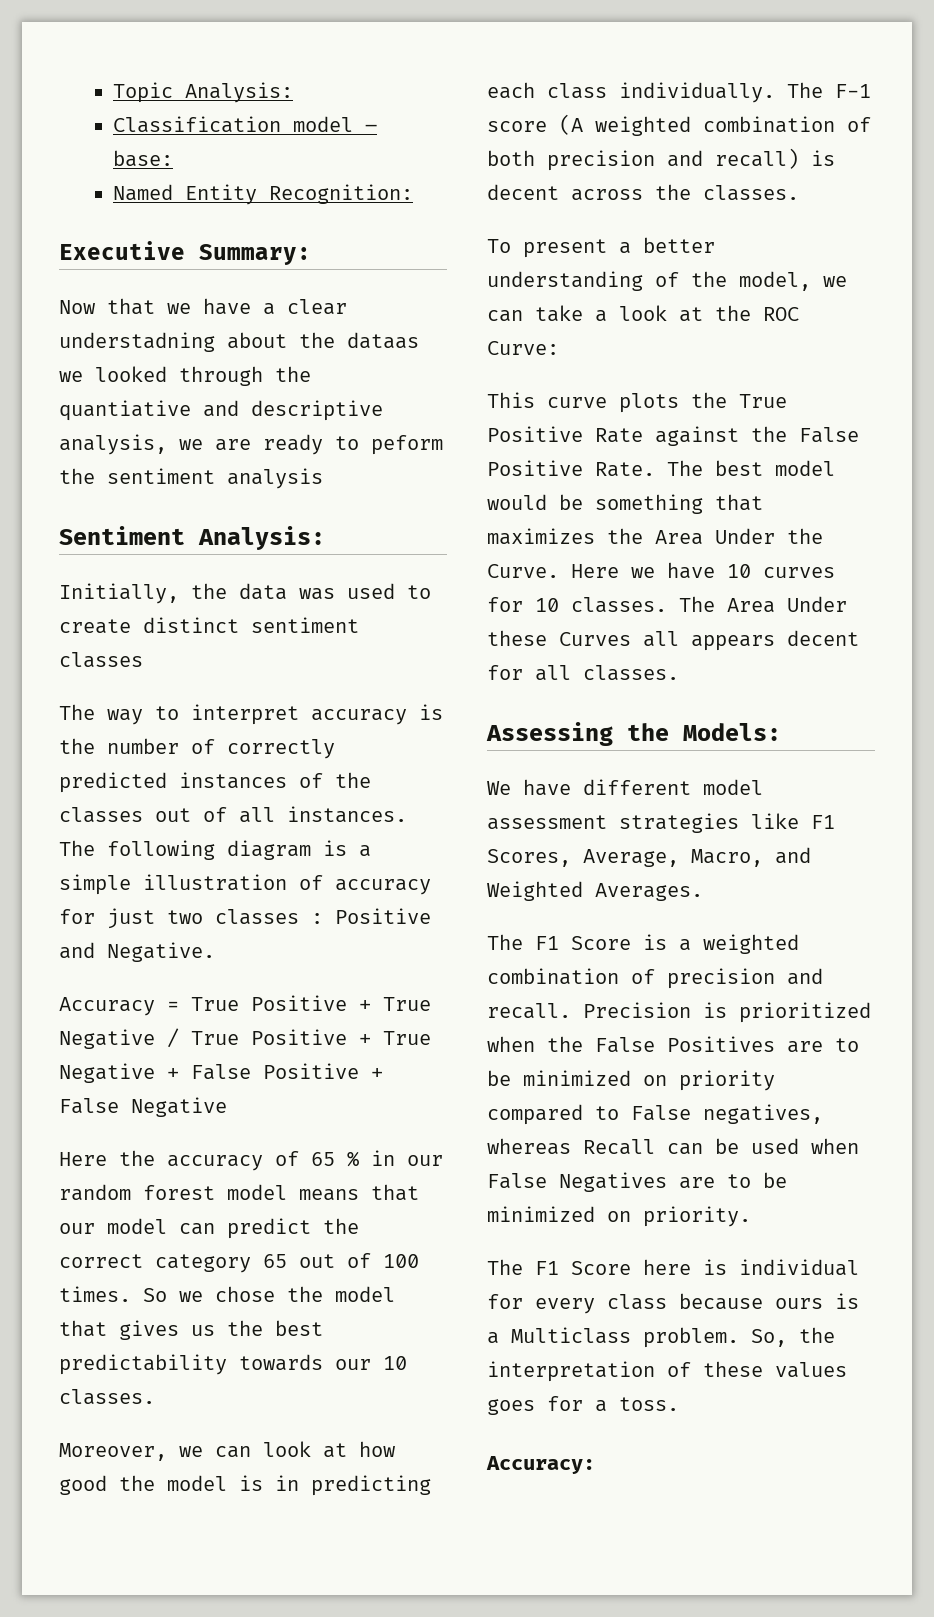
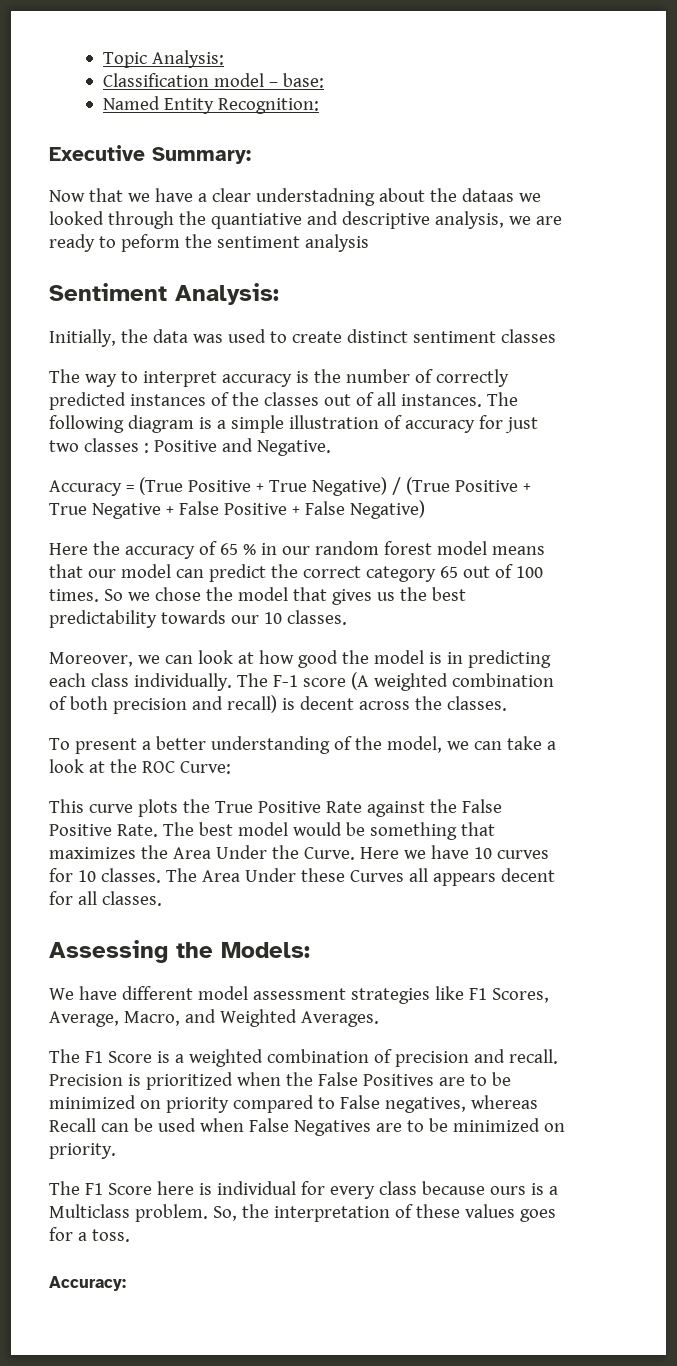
- Accuracy = True Positive + True Negative / True Positive + True Negative + False Positive + False Negative
+ Accuracy = (True Positive + True Negative) / (True Positive + True Negative + False Positive + False Negative)

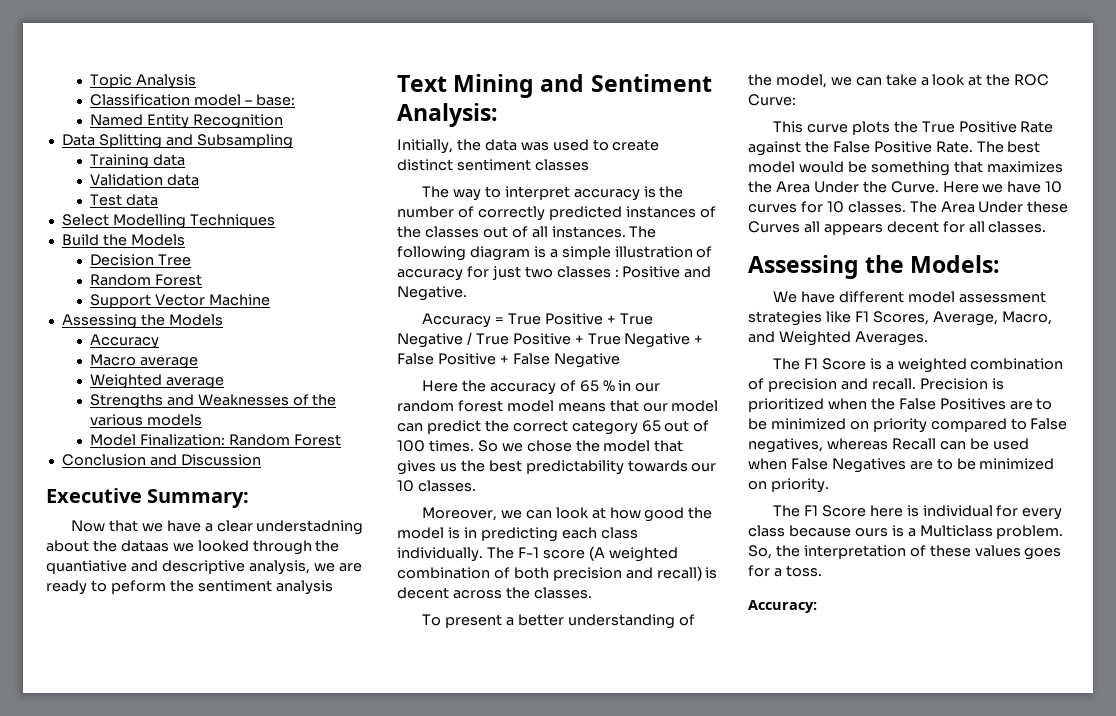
- Topic Analysis:
+ Topic Analysis
- Named Entity Recognition:
+ Named Entity Recognition
+ Data Splitting and Subsampling
+ Training data
+ Validation data
+ Test data
+ Select Modelling Techniques
+ Build the Models
+ Decision Tree
+ Random Forest
+ Support Vector Machine
+ Assessing the Models
+ Accuracy
+ Macro average
+ Weighted average
+ Strengths and Weaknesses of the various models
+ Model Finalization: Random Forest
+ Conclusion and Discussion
- Sentiment Analysis:
+ Text Mining and Sentiment Analysis:
- Accuracy = (True Positive + True Negative) / (True Positive + True Negative + False Positive + False Negative)
+ Accuracy = True Positive + True Negative / True Positive + True Negative + False Positive + False Negative

